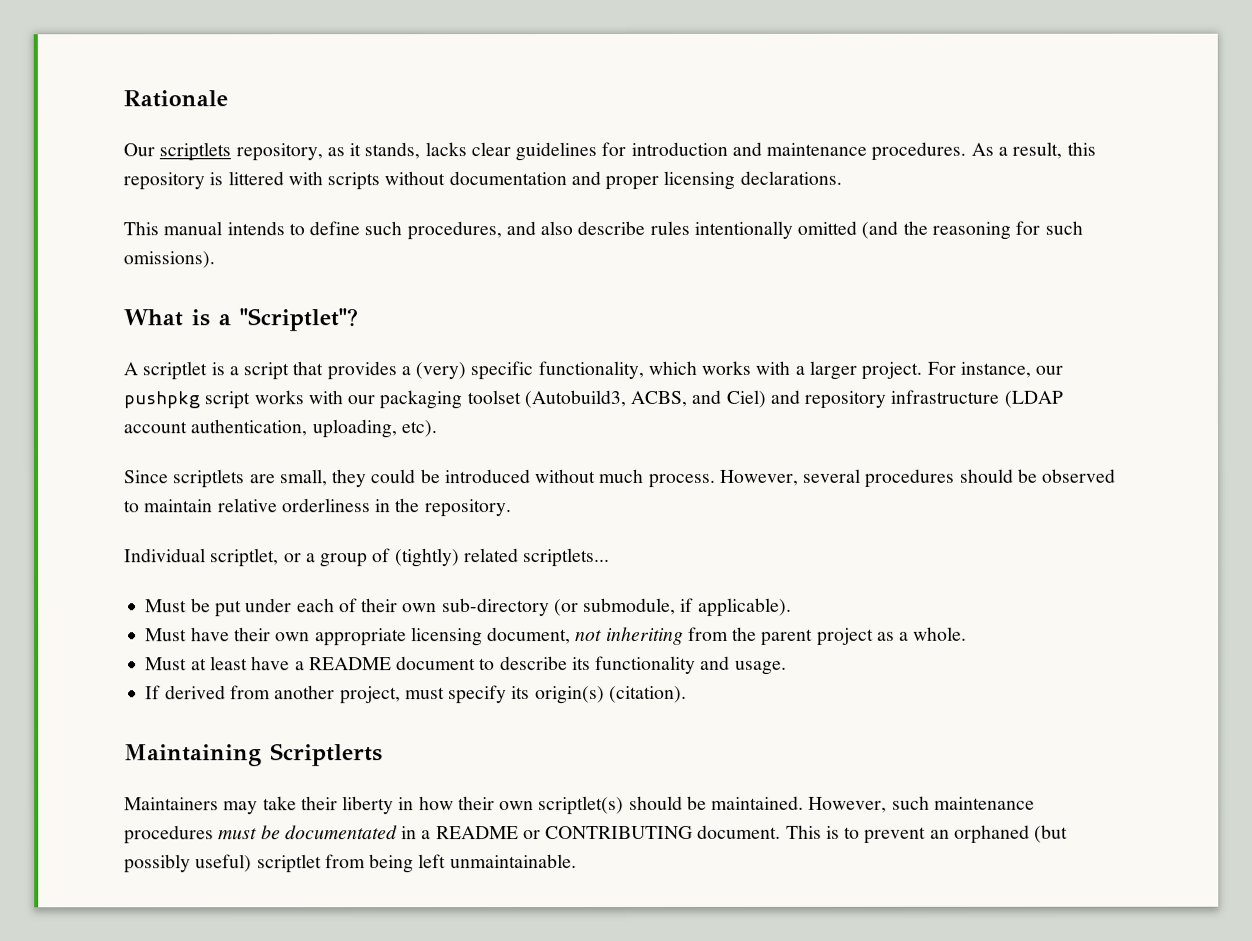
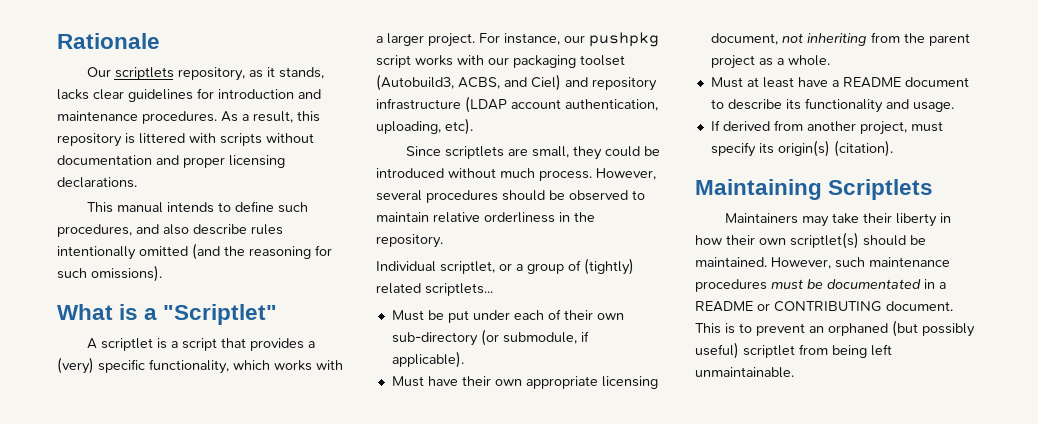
- What is a "Scriptlet"?
+ What is a "Scriptlet"
- Maintaining Scriptlerts
+ Maintaining Scriptlets

